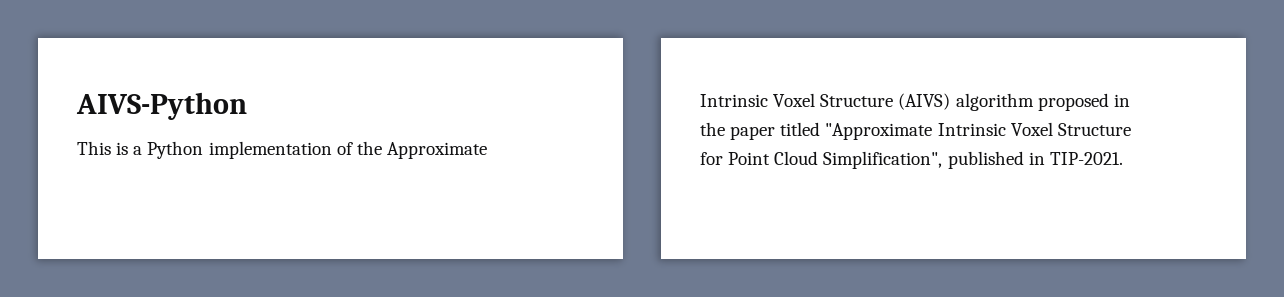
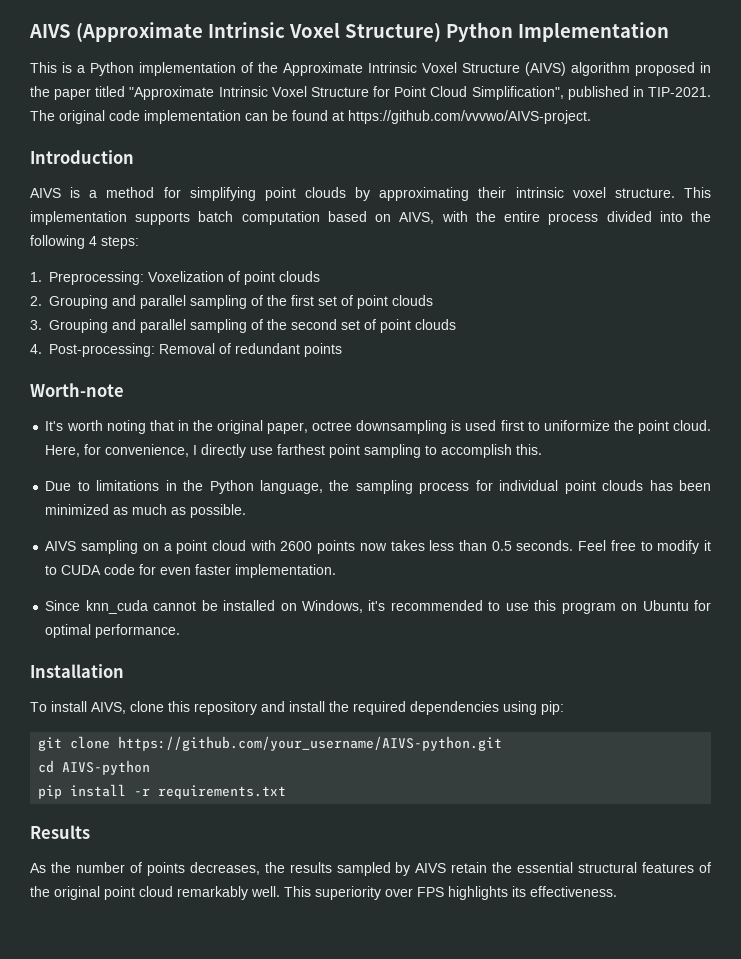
- AIVS-Python
+ AIVS (Approximate Intrinsic Voxel Structure) Python Implementation
+ The original code implementation can be found at https://github.com/vvvwo/AIVS-project.
+ Introduction
+ AIVS is a method for simplifying point clouds by approximating their intrinsic voxel structure. This implementation supports batch computation based on AIVS, with the entire process divided into the following 4 steps:
+ 1. Preprocessing: Voxelization of point clouds
+ 2. Grouping and parallel sampling of the first set of point clouds
+ 3. Grouping and parallel sampling of the second set of point clouds
+ 4. Post-processing: Removal of redundant points
+ Worth-note
+ It's worth noting that in the original paper, octree downsampling is used first to uniformize the point cloud. Here, for convenience, I directly use farthest point sampling to accomplish this.
+ Due to limitations in the Python language, the sampling process for individual point clouds has been minimized as much as possible.
+ AIVS sampling on a point cloud with 2600 points now takes less than 0.5 seconds. Feel free to modify it to CUDA code for even faster implementation.
+ Since knn_cuda cannot be installed on Windows, it's recommended to use this program on Ubuntu for optimal performance.
+ Installation
+ To install AIVS, clone this repository and install the required dependencies using pip:
+ git clone https://github.com/your_username/AIVS-python.git
+ cd AIVS-python
+ pip install -r requirements.txt
+ Results
+ As the number of points decreases, the results sampled by AIVS retain the essential structural features of the original point cloud remarkably well. This superiority over FPS highlights its effectiveness.

